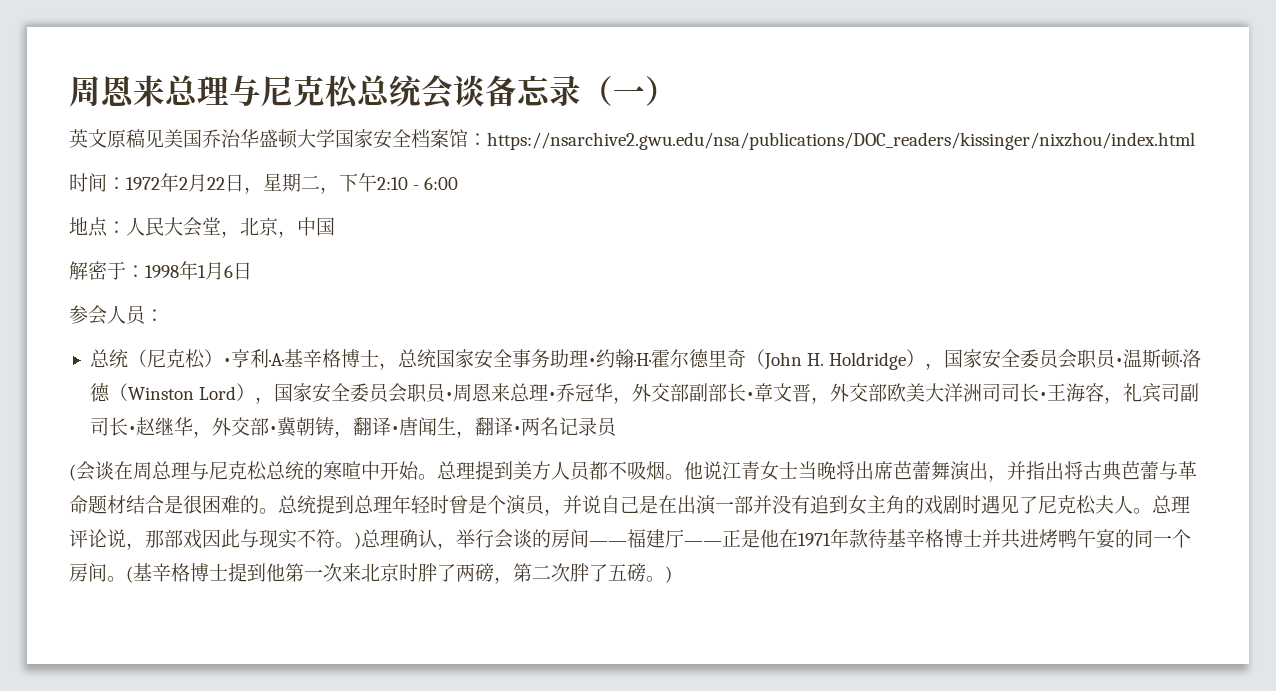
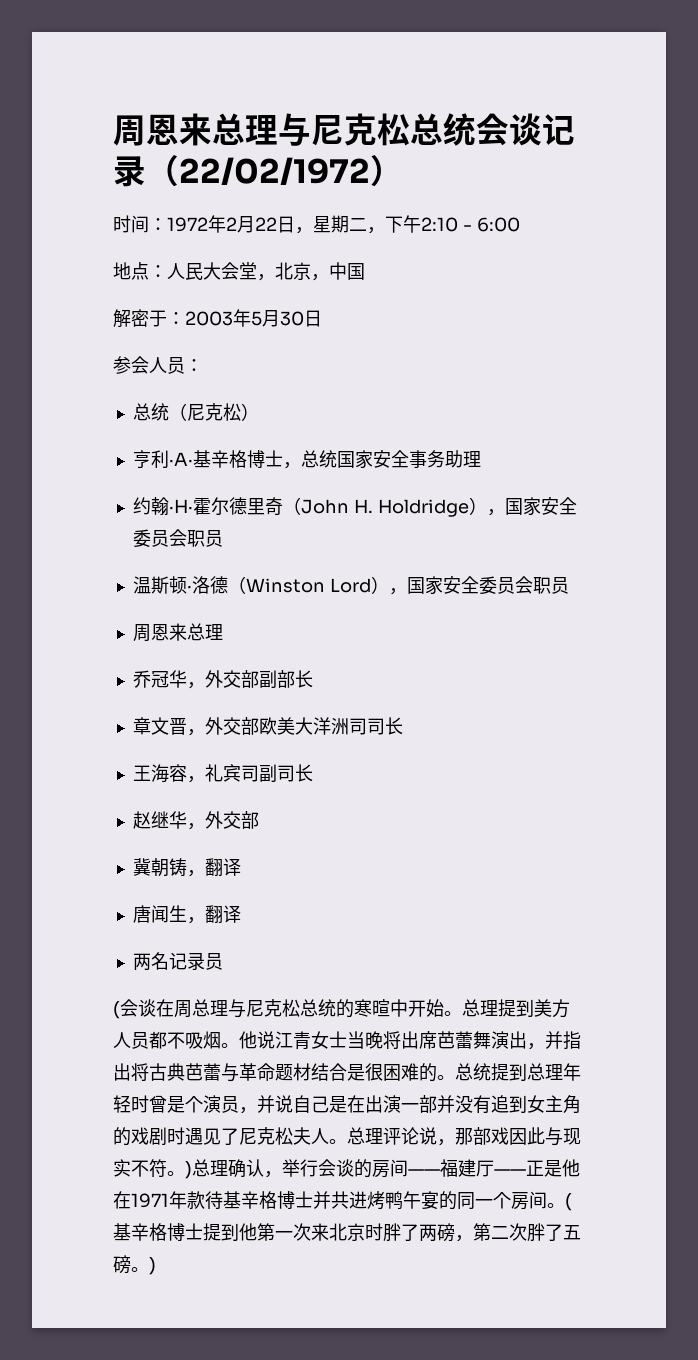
- 周恩来总理与尼克松总统会谈备忘录（一）
- 英文原稿见美国乔治华盛顿大学国家安全档案馆：https://nsarchive2.gwu.edu/nsa/publications/DOC_readers/kissinger/nixzhou/index.html
+ 周恩来总理与尼克松总统会谈记录（22/02/1972）
- 解密于：1998年1月6日
+ 解密于：2003年5月30日
- 总统（尼克松）•亨利·A·基辛格博士，总统国家安全事务助理•约翰·H·霍尔德里奇（John H. Holdridge），国家安全委员会职员•温斯顿·洛德（Winston Lord），国家安全委员会职员•周恩来总理•乔冠华，外交部副部长•章文晋，外交部欧美大洋洲司司长•王海容，礼宾司副司长•赵继华，外交部•冀朝铸，翻译•唐闻生，翻译•两名记录员
+ 总统（尼克松）
+ 亨利·A·基辛格博士，总统国家安全事务助理
+ 约翰·H·霍尔德里奇（John H. Holdridge），国家安全委员会职员
+ 温斯顿·洛德（Winston Lord），国家安全委员会职员
+ 周恩来总理
+ 乔冠华，外交部副部长
+ 章文晋，外交部欧美大洋洲司司长
+ 王海容，礼宾司副司长
+ 赵继华，外交部
+ 冀朝铸，翻译
+ 唐闻生，翻译
+ 两名记录员

